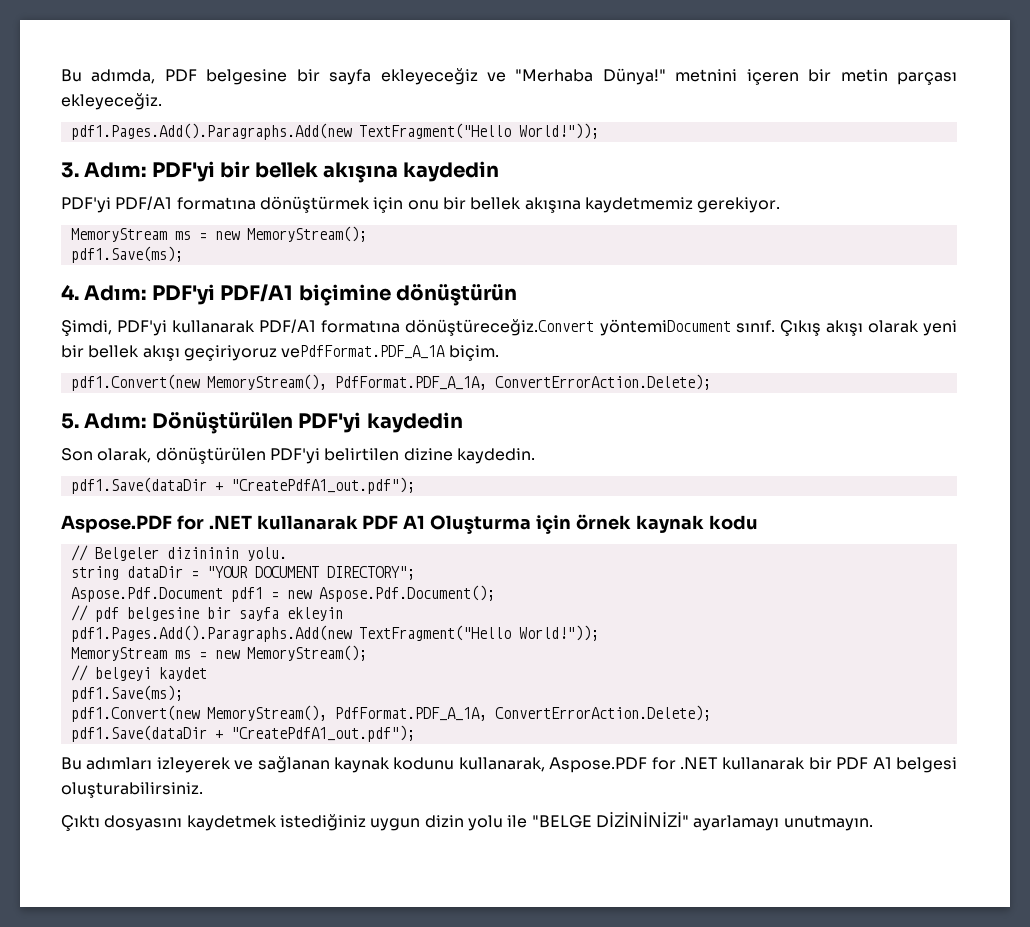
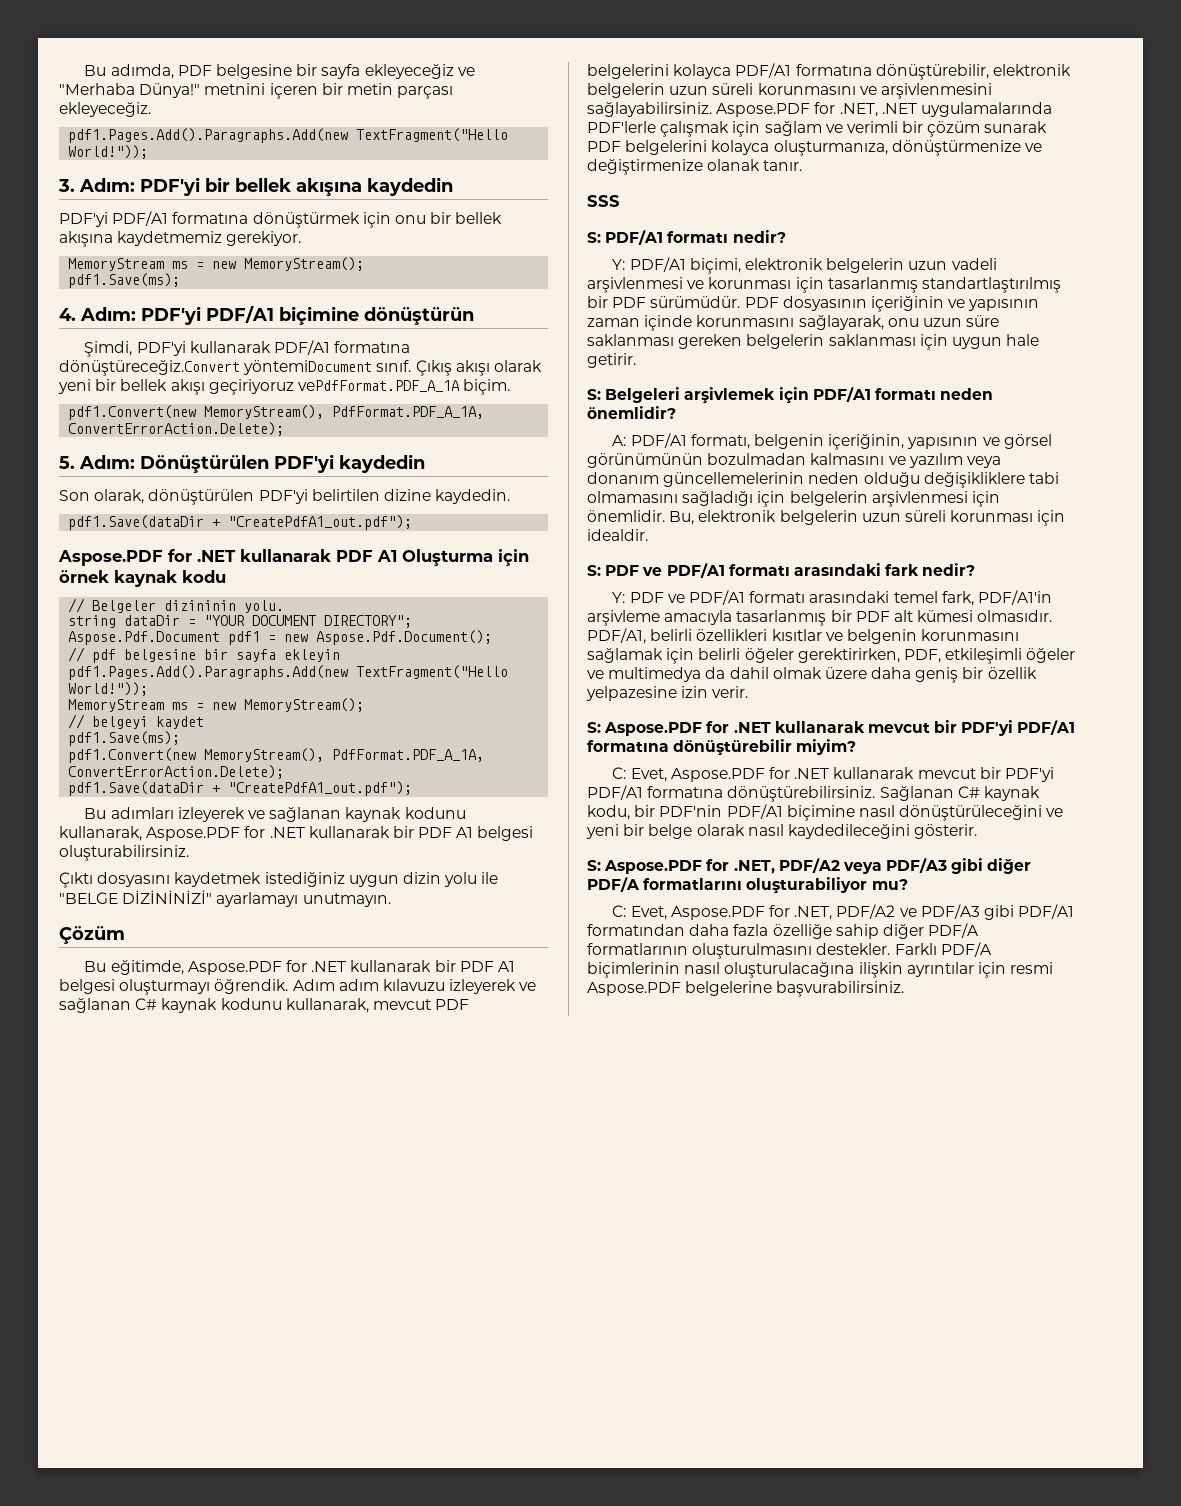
+ Çözüm
+ Bu eğitimde, Aspose.PDF for .NET kullanarak bir PDF A1 belgesi oluşturmayı öğrendik. Adım adım kılavuzu izleyerek ve sağlanan C# kaynak kodunu kullanarak, mevcut PDF belgelerini kolayca PDF/A1 formatına dönüştürebilir, elektronik belgelerin uzun süreli korunmasını ve arşivlenmesini sağlayabilirsiniz. Aspose.PDF for .NET, .NET uygulamalarında PDF'lerle çalışmak için sağlam ve verimli bir çözüm sunarak PDF belgelerini kolayca oluşturmanıza, dönüştürmenize ve değiştirmenize olanak tanır.
+ SSS
+ S: PDF/A1 formatı nedir?
+ Y: PDF/A1 biçimi, elektronik belgelerin uzun vadeli arşivlenmesi ve korunması için tasarlanmış standartlaştırılmış bir PDF sürümüdür. PDF dosyasının içeriğinin ve yapısının zaman içinde korunmasını sağlayarak, onu uzun süre saklanması gereken belgelerin saklanması için uygun hale getirir.
+ S: Belgeleri arşivlemek için PDF/A1 formatı neden önemlidir?
+ A: PDF/A1 formatı, belgenin içeriğinin, yapısının ve görsel görünümünün bozulmadan kalmasını ve yazılım veya donanım güncellemelerinin neden olduğu değişikliklere tabi olmamasını sağladığı için belgelerin arşivlenmesi için önemlidir. Bu, elektronik belgelerin uzun süreli korunması için idealdir.
+ S: PDF ve PDF/A1 formatı arasındaki fark nedir?
+ Y: PDF ve PDF/A1 formatı arasındaki temel fark, PDF/A1'in arşivleme amacıyla tasarlanmış bir PDF alt kümesi olmasıdır. PDF/A1, belirli özellikleri kısıtlar ve belgenin korunmasını sağlamak için belirli öğeler gerektirirken, PDF, etkileşimli öğeler ve multimedya da dahil olmak üzere daha geniş bir özellik yelpazesine izin verir.
+ S: Aspose.PDF for .NET kullanarak mevcut bir PDF'yi PDF/A1 formatına dönüştürebilir miyim?
+ C: Evet, Aspose.PDF for .NET kullanarak mevcut bir PDF'yi PDF/A1 formatına dönüştürebilirsiniz. Sağlanan C# kaynak kodu, bir PDF'nin PDF/A1 biçimine nasıl dönüştürüleceğini ve yeni bir belge olarak nasıl kaydedileceğini gösterir.
+ S: Aspose.PDF for .NET, PDF/A2 veya PDF/A3 gibi diğer PDF/A formatlarını oluşturabiliyor mu?
+ C: Evet, Aspose.PDF for .NET, PDF/A2 ve PDF/A3 gibi PDF/A1 formatından daha fazla özelliğe sahip diğer PDF/A formatlarının oluşturulmasını destekler. Farklı PDF/A biçimlerinin nasıl oluşturulacağına ilişkin ayrıntılar için resmi Aspose.PDF belgelerine başvurabilirsiniz.

